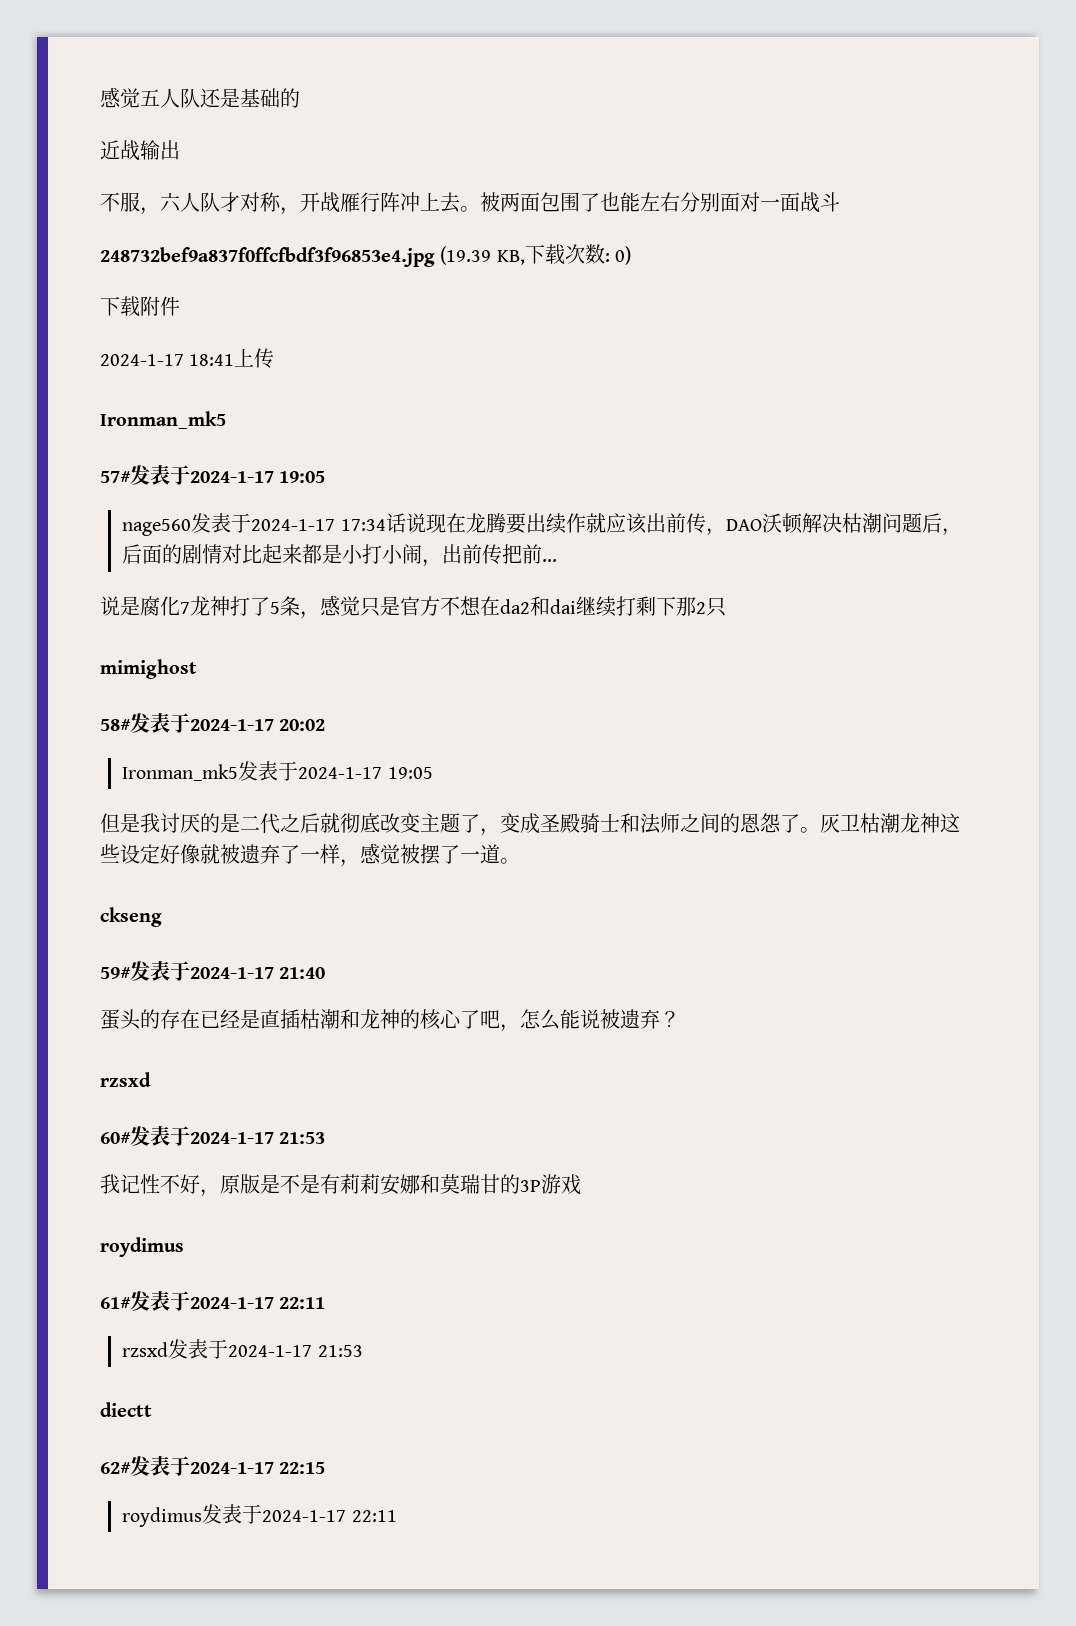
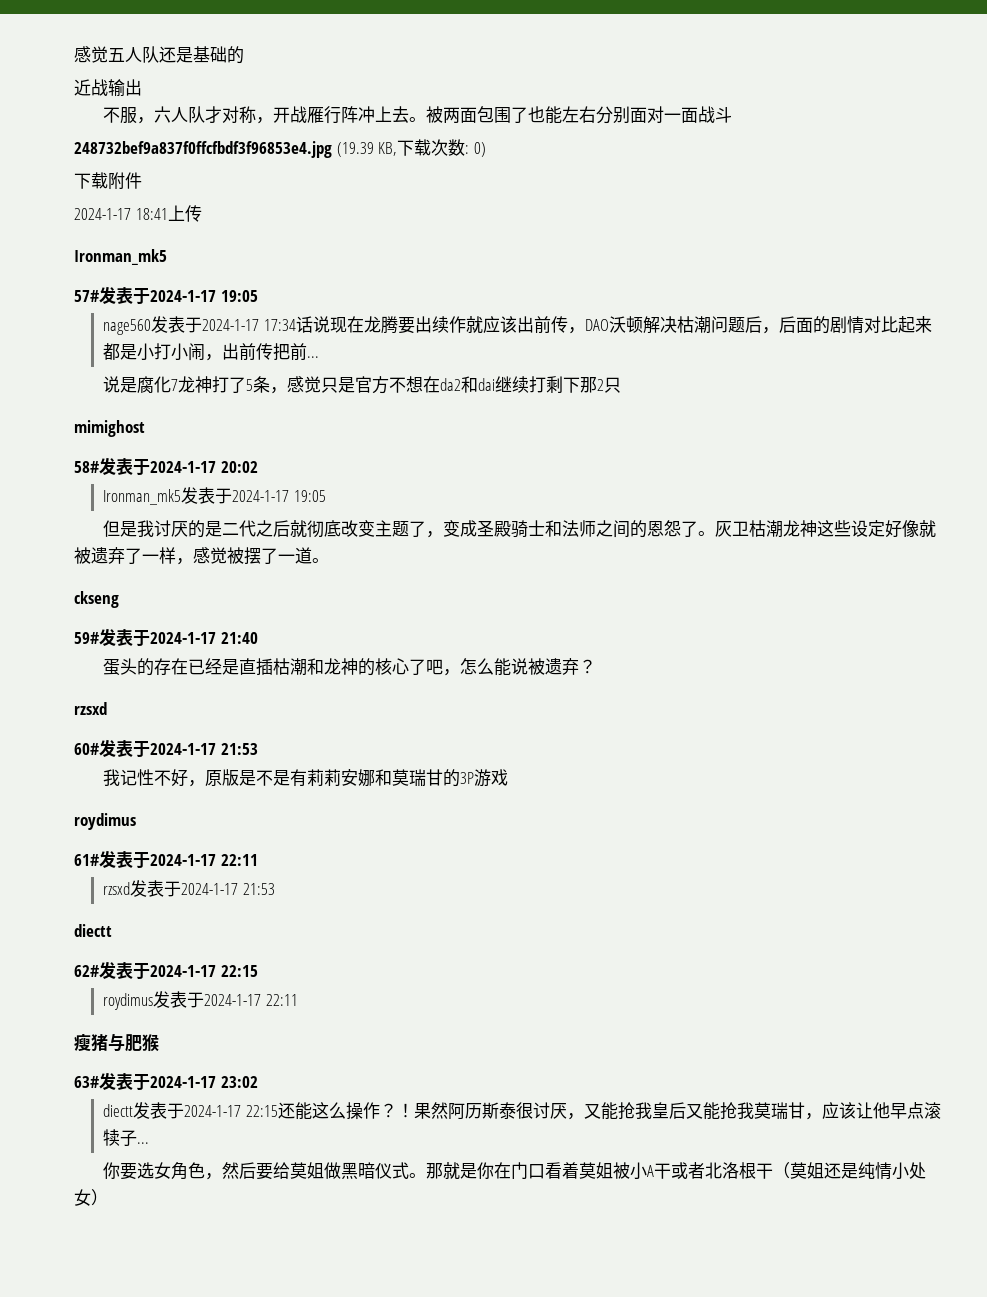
+ 瘦猪与肥猴
+ 63#发表于2024-1-17 23:02
+ diectt发表于2024-1-17 22:15还能这么操作？！果然阿历斯泰很讨厌，又能抢我皇后又能抢我莫瑞甘，应该让他早点滚犊子...
+ 你要选女角色，然后要给莫姐做黑暗仪式。那就是你在门口看着莫姐被小A干或者北洛根干（莫姐还是纯情小处女）

